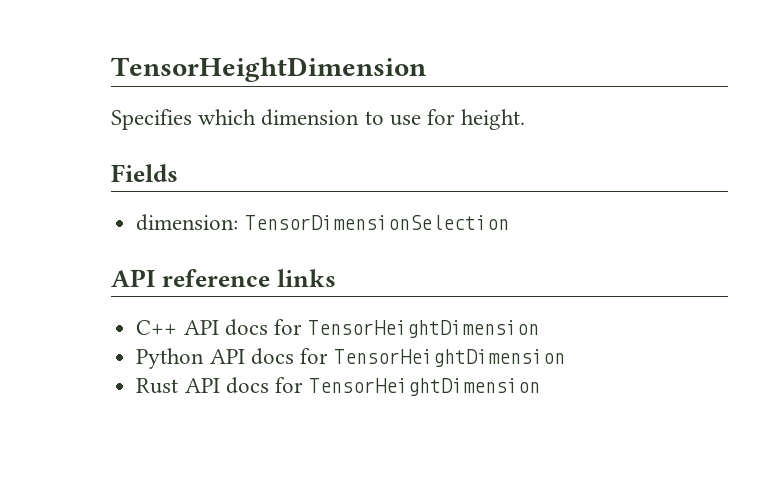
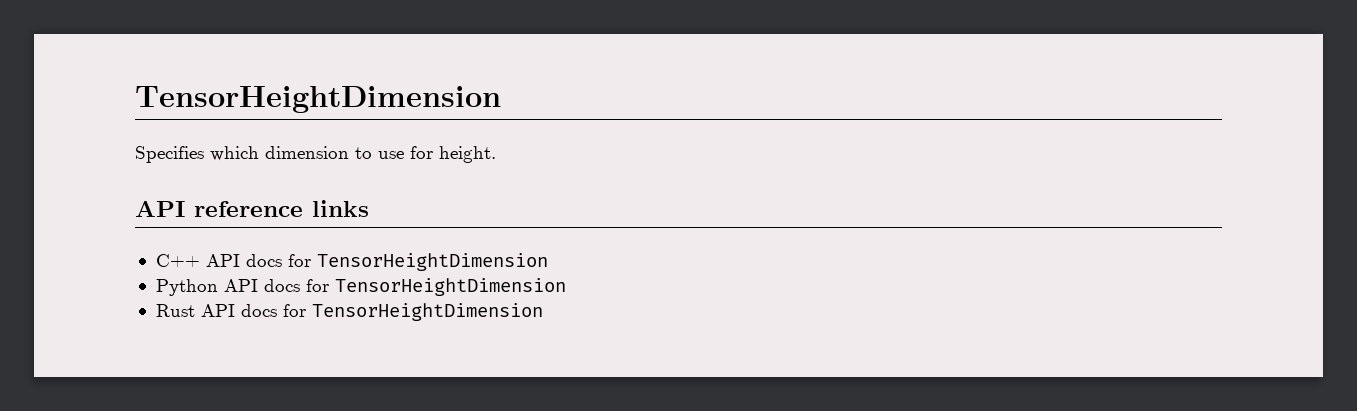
- Fields
- dimension: TensorDimensionSelection

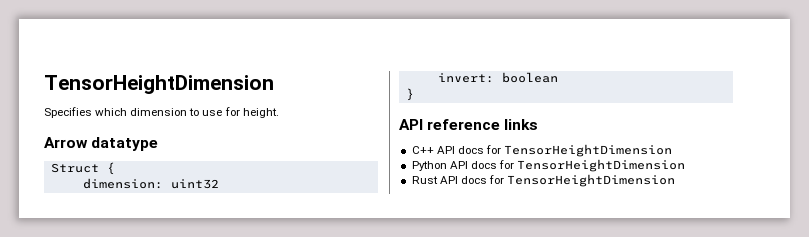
+ Arrow datatype
+ Struct {
+ dimension: uint32
+ invert: boolean
+ }

